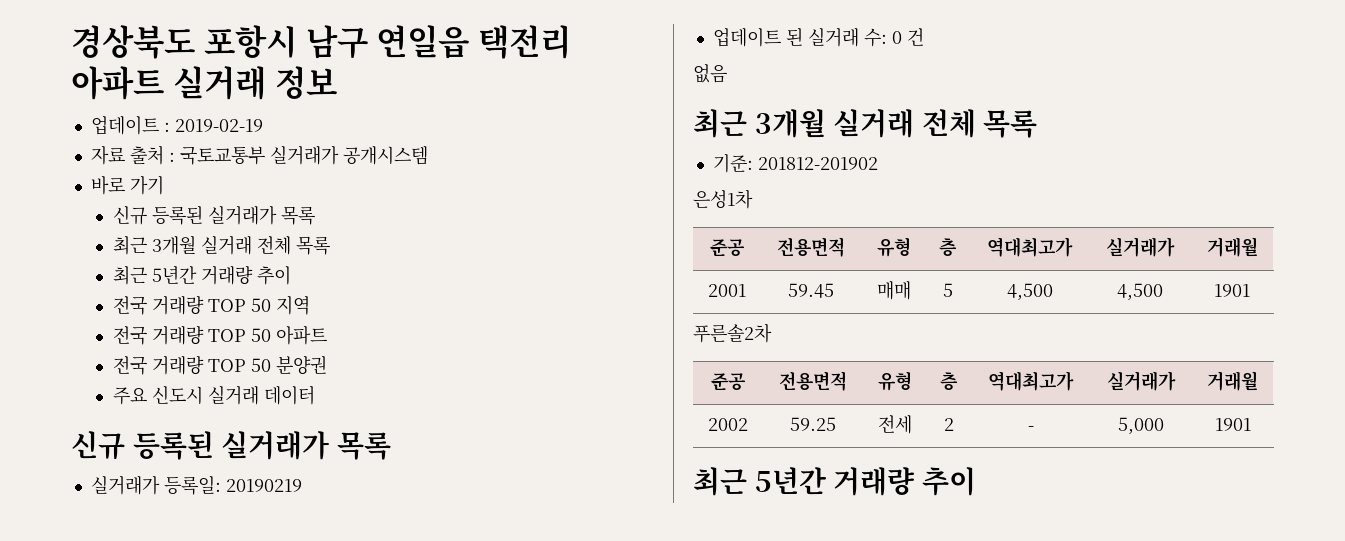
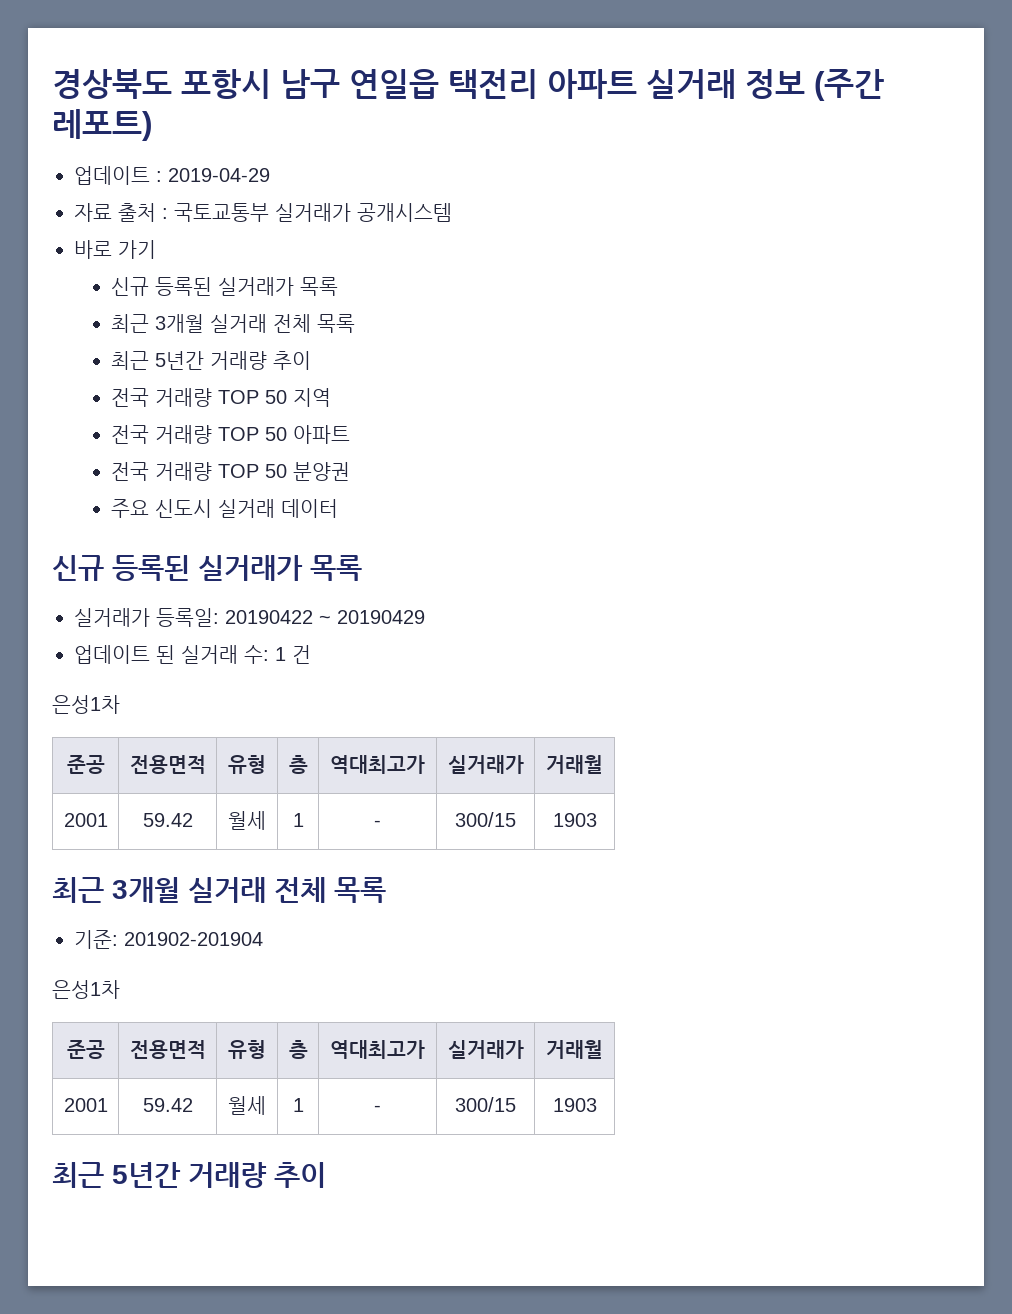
- 경상북도 포항시 남구 연일읍 택전리 아파트 실거래 정보
+ 경상북도 포항시 남구 연일읍 택전리 아파트 실거래 정보 (주간 레포트)
- 업데이트 : 2019-02-19
+ 업데이트 : 2019-04-29
- 실거래가 등록일: 20190219
+ 실거래가 등록일: 20190422 ~ 20190429
- 업데이트 된 실거래 수: 0 건
- 없음
- 최근 3개월 실거래 전체 목록
- 기준: 201812-201902
+ 업데이트 된 실거래 수: 1 건
  은성1차
  준공 | 전용면적 | 유형 | 층 | 역대최고가 | 실거래가 | 거래월
- 2001 | 59.45 | 매매 | 5 | 4,500 | 4,500 | 1901
- 푸른솔2차
+ 2001 | 59.42 | 월세 | 1 | - | 300/15 | 1903
+ 최근 3개월 실거래 전체 목록
+ 기준: 201902-201904
+ 은성1차
  준공 | 전용면적 | 유형 | 층 | 역대최고가 | 실거래가 | 거래월
- 2002 | 59.25 | 전세 | 2 | - | 5,000 | 1901
+ 2001 | 59.42 | 월세 | 1 | - | 300/15 | 1903

